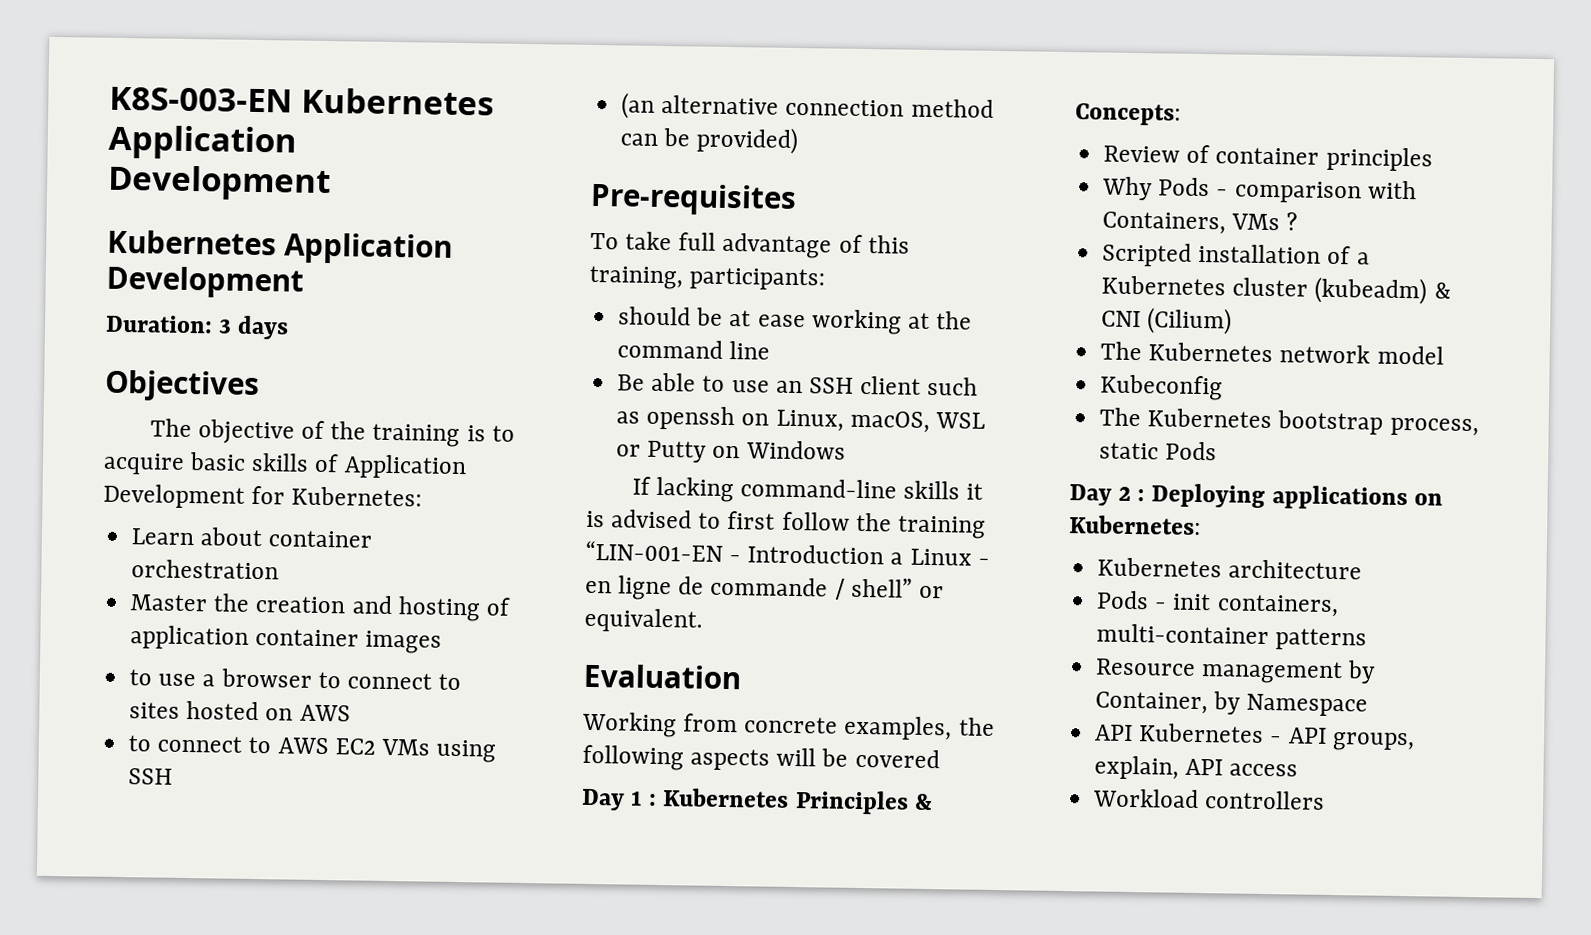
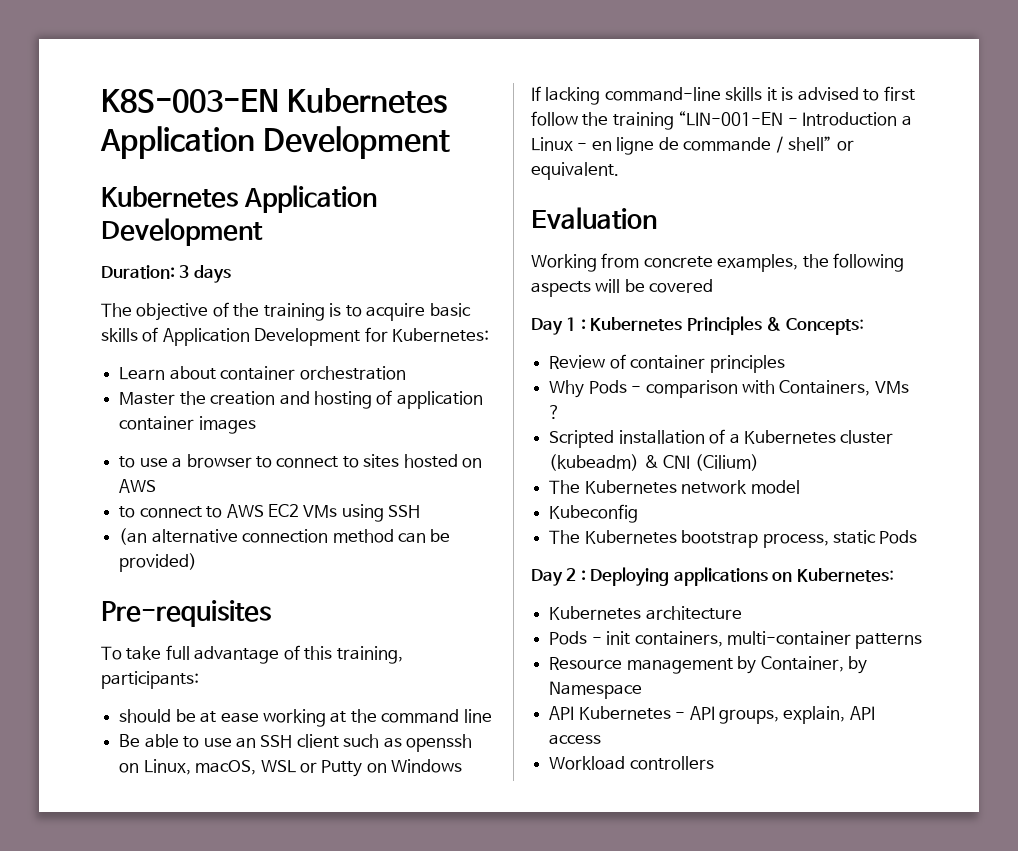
- Objectives

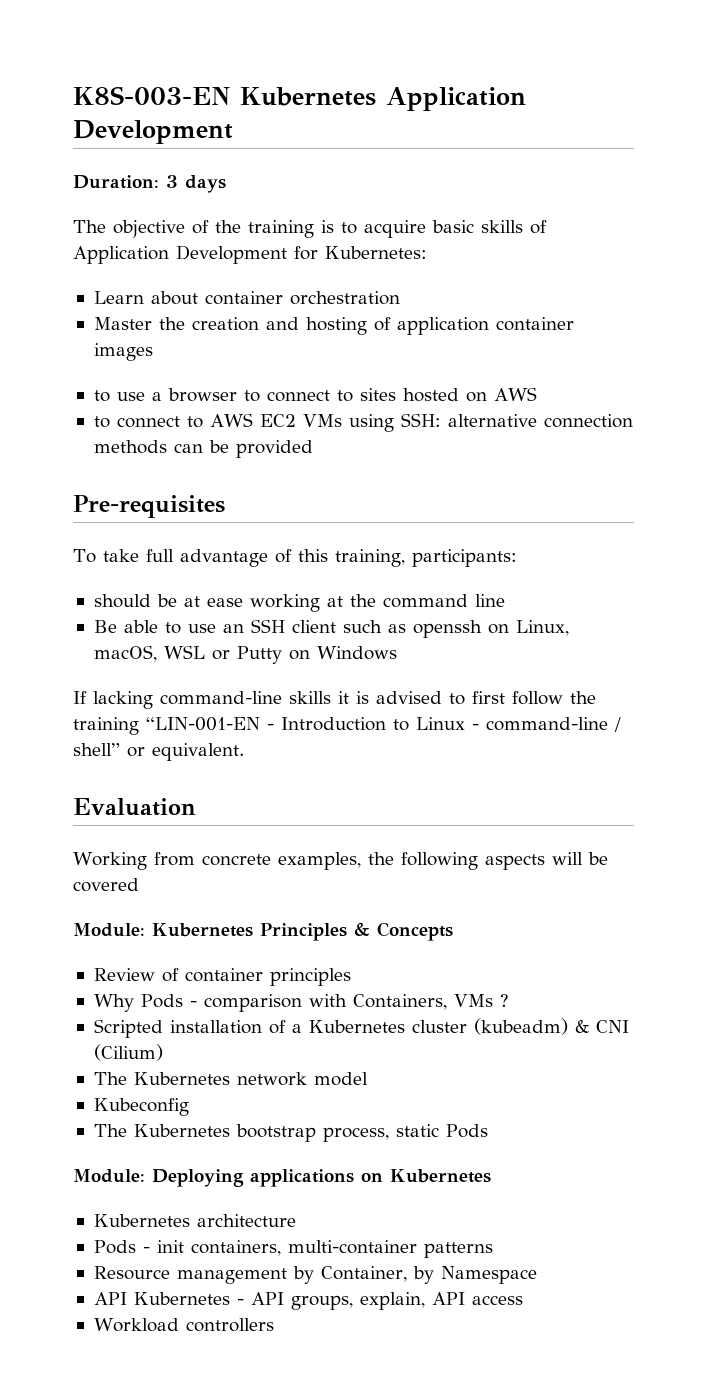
  K8S-003-EN Kubernetes Application Development
- Kubernetes Application Development
- to connect to AWS EC2 VMs using SSH
- (an alternative connection method can be provided)
+ to connect to AWS EC2 VMs using SSH: alternative connection methods can be provided
- If lacking command-line skills it is advised to first follow the training “LIN-001-EN - Introduction a Linux - en ligne de commande / shell” or equivalent.
+ If lacking command-line skills it is advised to first follow the training “LIN-001-EN - Introduction to Linux - command-line / shell” or equivalent.
- Day 1 : Kubernetes Principles & Concepts:
+ Module: Kubernetes Principles & Concepts
- Day 2 : Deploying applications on Kubernetes:
+ Module: Deploying applications on Kubernetes

